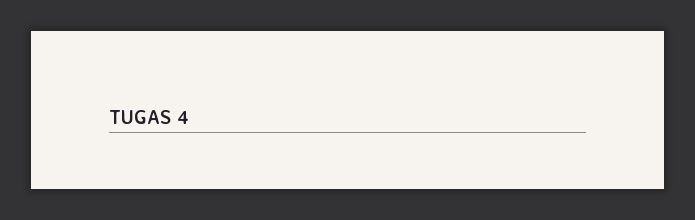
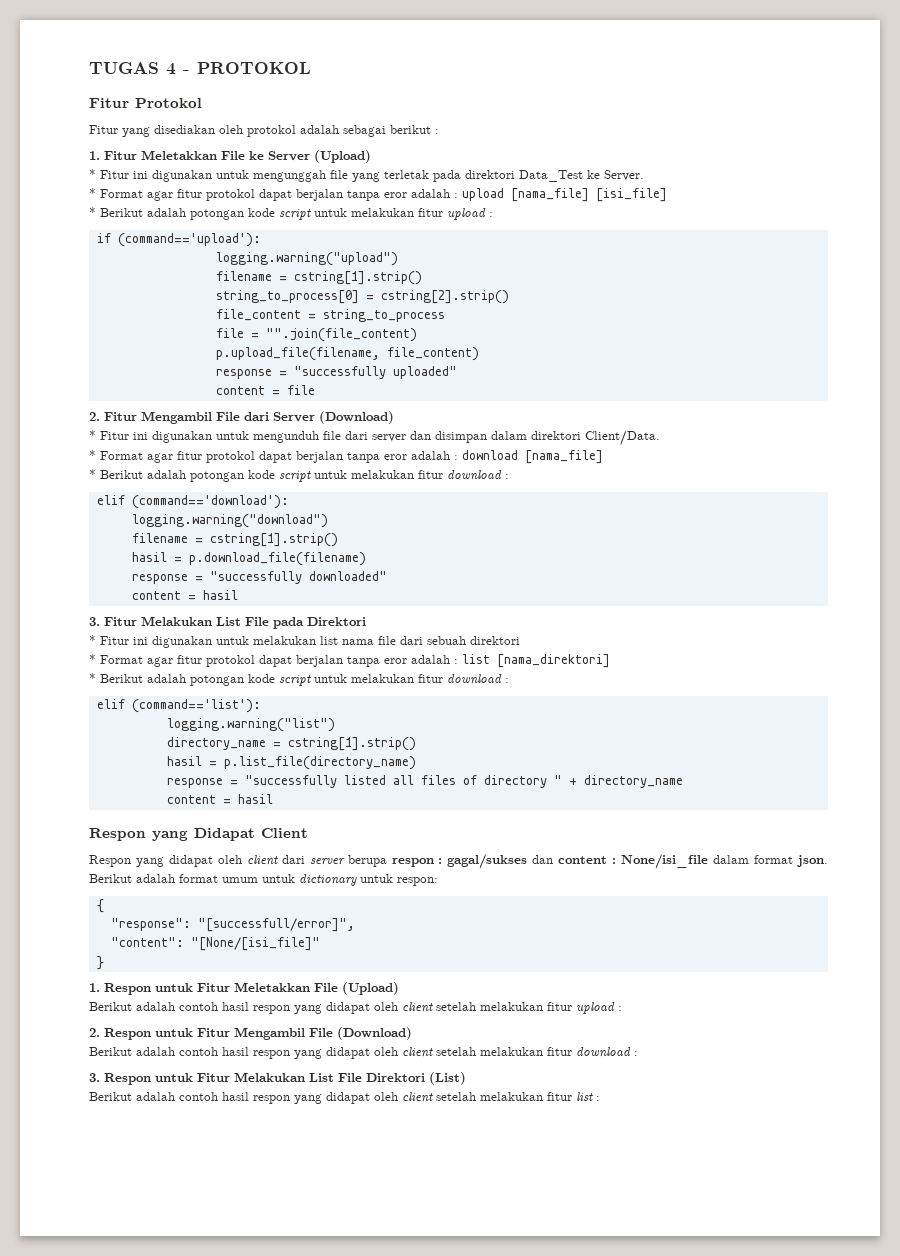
- TUGAS 4
+ TUGAS 4 - PROTOKOL
+ Fitur Protokol
+ Fitur yang disediakan oleh protokol adalah sebagai berikut :
+ 1. Fitur Meletakkan File ke Server (Upload)
+ * Fitur ini digunakan untuk mengunggah file yang terletak pada direktori Data_Test ke Server.
+ * Format agar fitur protokol dapat berjalan tanpa eror adalah : upload [nama_file] [isi_file]
+ * Berikut adalah potongan kode script untuk melakukan fitur upload :
+ if (command=='upload'):
+ logging.warning("upload")
+ filename = cstring[1].strip()
+ string_to_process[0] = cstring[2].strip()
+ file_content = string_to_process
+ file = "".join(file_content)
+ p.upload_file(filename, file_content)
+ response = "successfully uploaded"
+ content = file
+ 2. Fitur Mengambil File dari Server (Download)
+ * Fitur ini digunakan untuk mengunduh file dari server dan disimpan dalam direktori Client/Data.
+ * Format agar fitur protokol dapat berjalan tanpa eror adalah : download [nama_file]
+ * Berikut adalah potongan kode script untuk melakukan fitur download :
+ elif (command=='download'):
+ logging.warning("download")
+ filename = cstring[1].strip()
+ hasil = p.download_file(filename)
+ response = "successfully downloaded"
+ content = hasil
+ 3. Fitur Melakukan List File pada Direktori
+ * Fitur ini digunakan untuk melakukan list nama file dari sebuah direktori
+ * Format agar fitur protokol dapat berjalan tanpa eror adalah : list [nama_direktori]
+ * Berikut adalah potongan kode script untuk melakukan fitur download :
+ elif (command=='list'):
+ logging.warning("list")
+ directory_name = cstring[1].strip()
+ hasil = p.list_file(directory_name)
+ response = "successfully listed all files of directory " + directory_name
+ content = hasil
+ Respon yang Didapat Client
+ Respon yang didapat oleh client dari server berupa respon : gagal/sukses dan content : None/isi_file dalam format json. Berikut adalah format umum untuk dictionary untuk respon:
+ {
+ "response": "[successfull/error]",
+ "content": "[None/[isi_file]"
+ }
+ 1. Respon untuk Fitur Meletakkan File (Upload)
+ Berikut adalah contoh hasil respon yang didapat oleh client setelah melakukan fitur upload :
+ 2. Respon untuk Fitur Mengambil File (Download)
+ Berikut adalah contoh hasil respon yang didapat oleh client setelah melakukan fitur download :
+ 3. Respon untuk Fitur Melakukan List File Direktori (List)
+ Berikut adalah contoh hasil respon yang didapat oleh client setelah melakukan fitur list :

